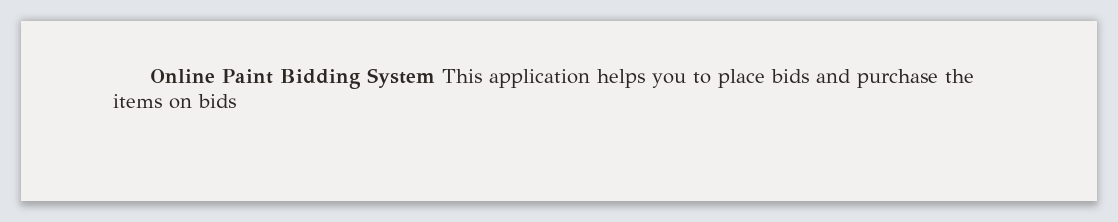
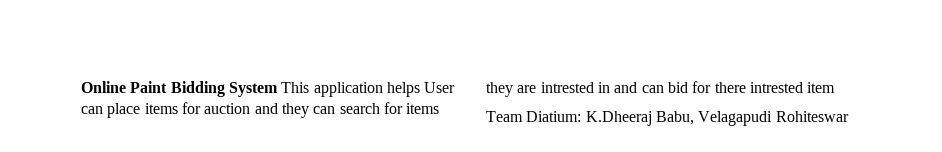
- Online Paint Bidding System This application helps you to place bids and purchase the items on bids
+ Online Paint Bidding System This application helps User can place items for auction and they can search for items they are intrested in and can bid for there intrested item
+ Team Diatium: K.Dheeraj Babu, Velagapudi Rohiteswar

